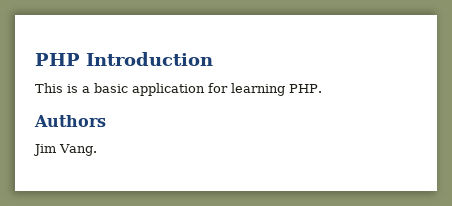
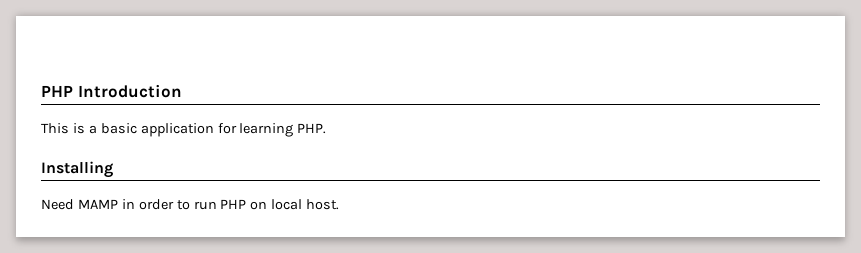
- Authors
- Jim Vang.
+ Installing
+ Need MAMP in order to run PHP on local host.

